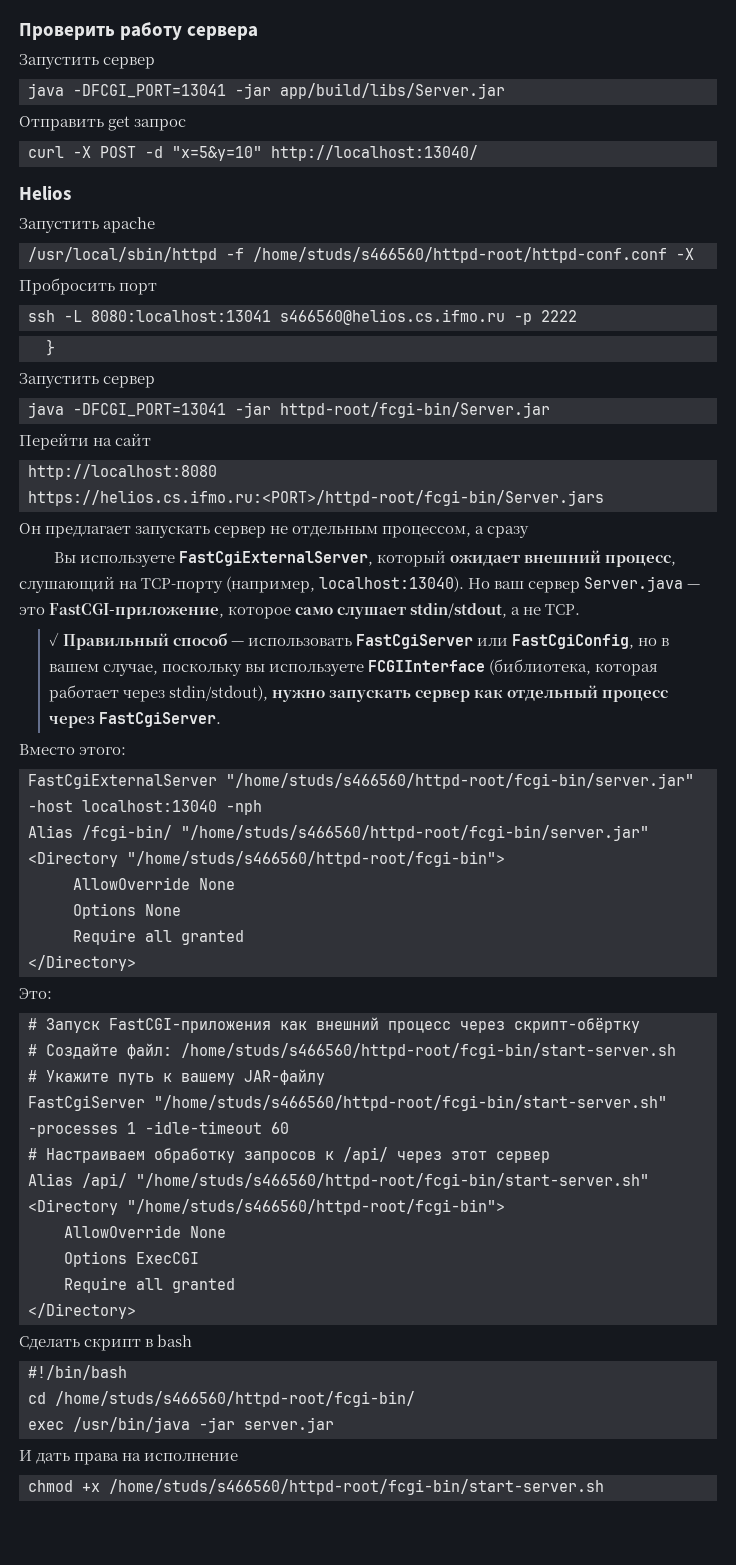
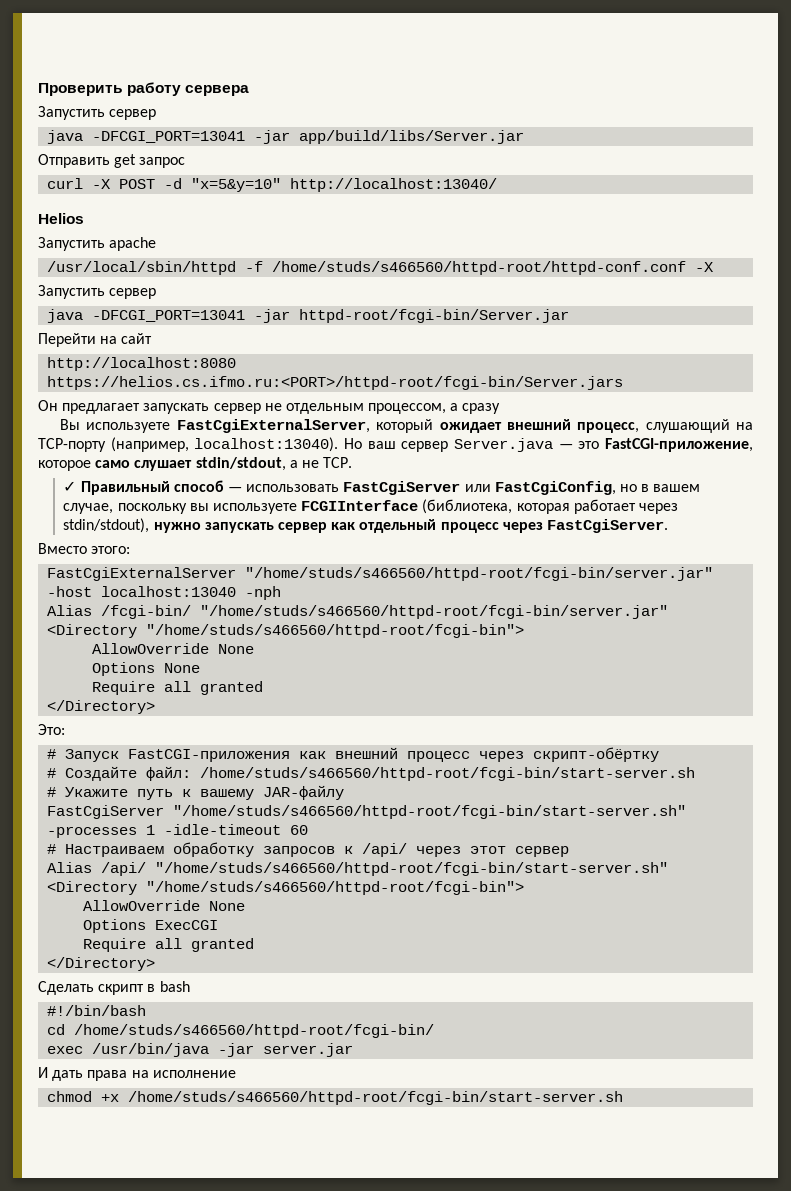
- Пробросить порт
- ssh -L 8080:localhost:13041 s466560@helios.cs.ifmo.ru -p 2222
- }

